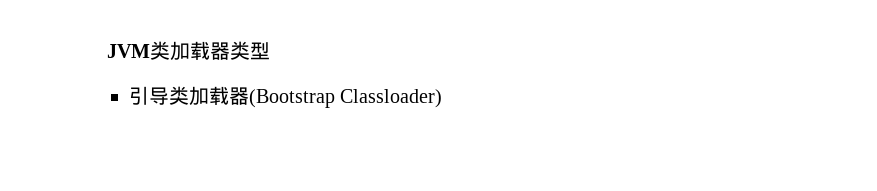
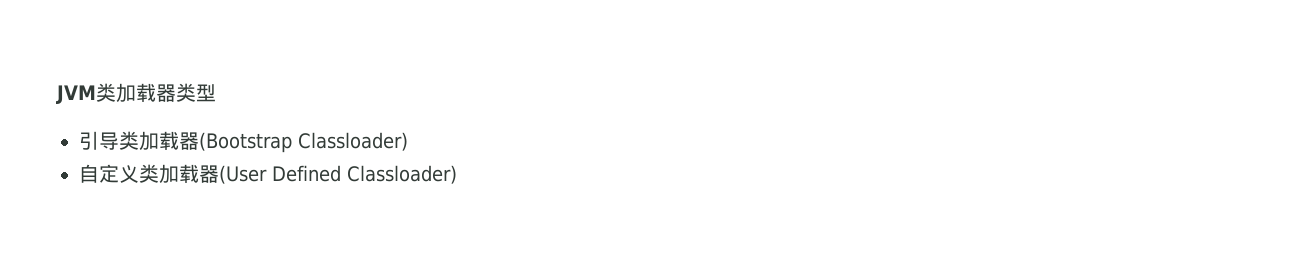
+ 自定义类加载器(User Defined Classloader)

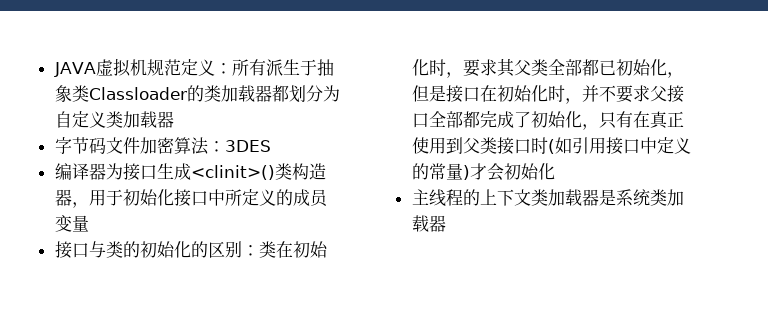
- JVM类加载器类型
- 引导类加载器(Bootstrap Classloader)
- 自定义类加载器(User Defined Classloader)
+ JAVA虚拟机规范定义：所有派生于抽象类Classloader的类加载器都划分为自定义类加载器
+ 字节码文件加密算法：3DES
+ 编译器为接口生成<clinit>()类构造器，用于初始化接口中所定义的成员变量
+ 接口与类的初始化的区别：类在初始化时，要求其父类全部都已初始化，但是接口在初始化时，并不要求父接口全部都完成了初始化，只有在真正使用到父类接口时(如引用接口中定义的常量)才会初始化
+ 主线程的上下文类加载器是系统类加载器

